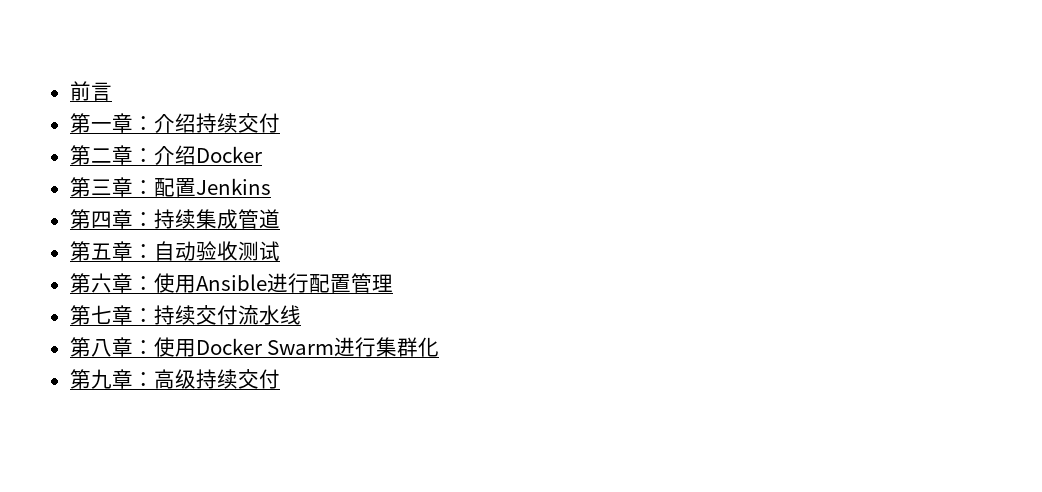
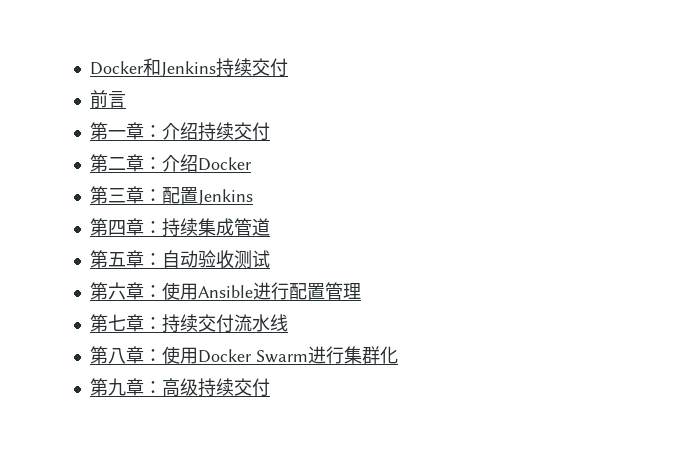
+ Docker和Jenkins持续交付

